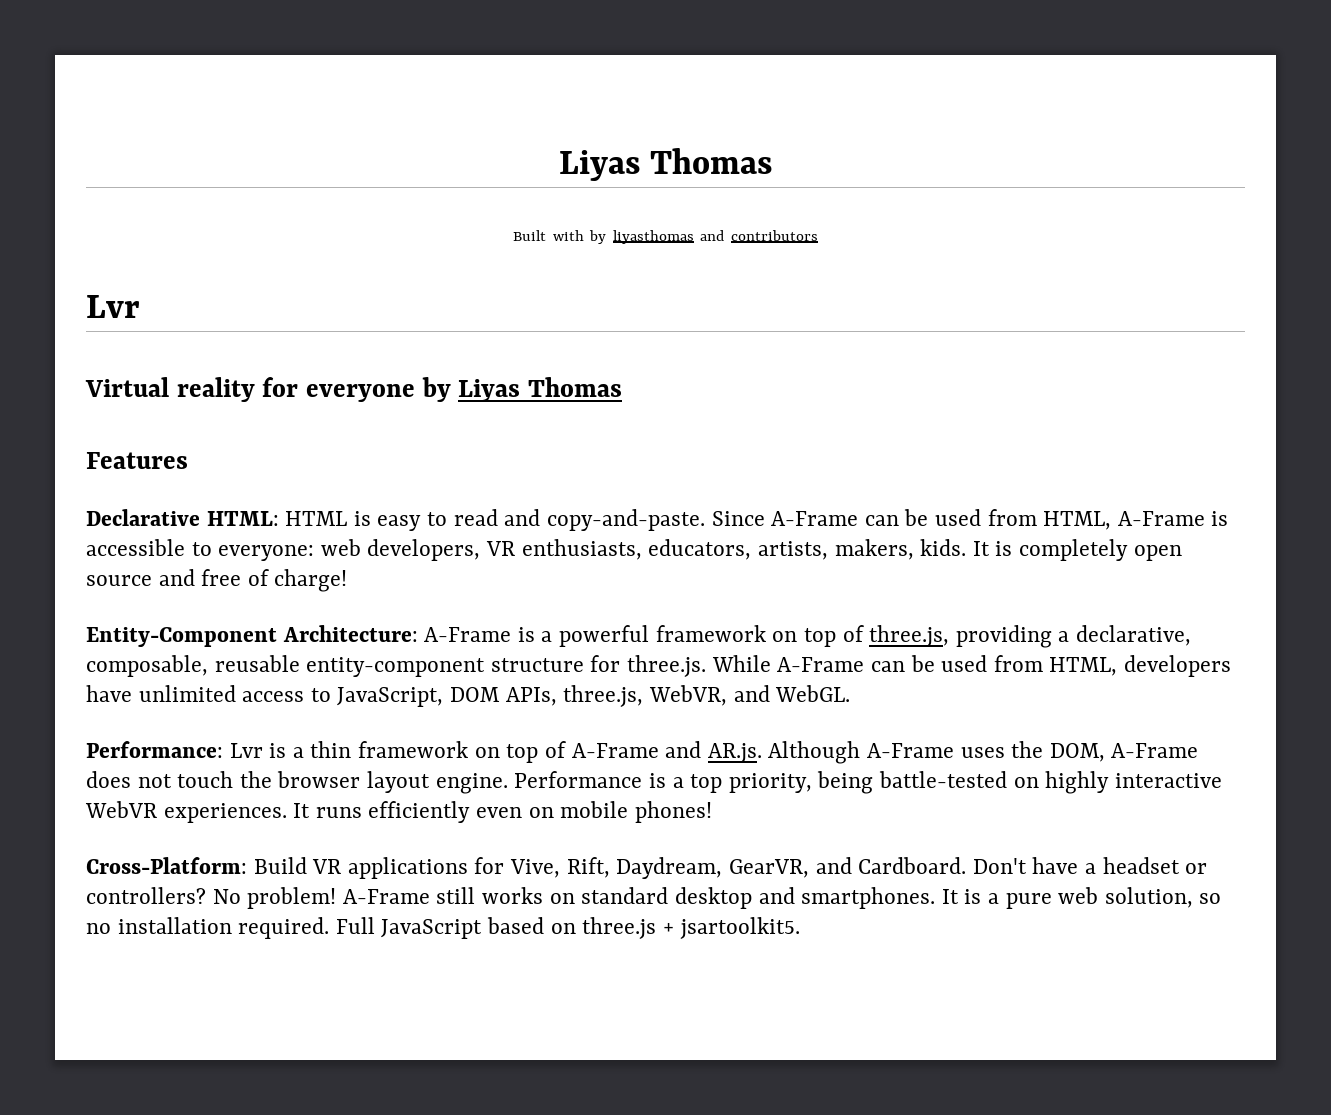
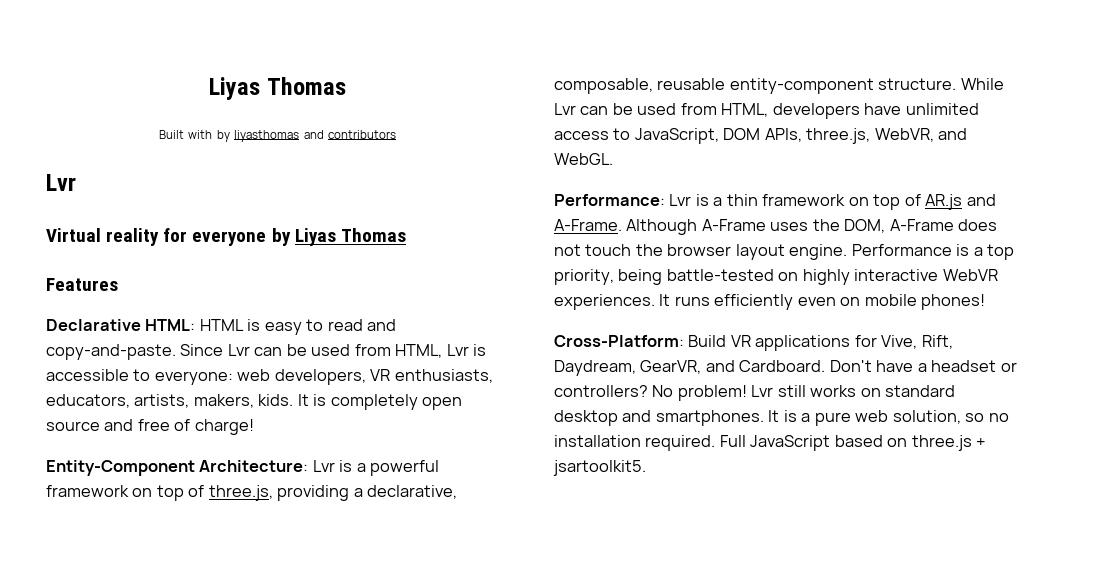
- Since A-Frame can be used from HTML, A-Frame is accessible to everyone: web developers, VR enthusiasts, educators, artists, makers, kids.
+ Since Lvr can be used from HTML, Lvr is accessible to everyone: web developers, VR enthusiasts, educators, artists, makers, kids.
- Entity-Component Architecture: A-Frame is a powerful framework on top of three.js, providing a declarative, composable, reusable entity-component structure for three.js. While A-Frame can be used from HTML, developers have unlimited access to JavaScript, DOM APIs, three.js, WebVR, and WebGL.
+ Entity-Component Architecture: Lvr is a powerful framework on top of three.js, providing a declarative, composable, reusable entity-component structure. While Lvr can be used from HTML, developers have unlimited access to JavaScript, DOM APIs, three.js, WebVR, and WebGL.
- Performance: Lvr is a thin framework on top of A-Frame and AR.js. Although A-Frame uses the DOM, A-Frame does not touch the browser layout engine.
+ Performance: Lvr is a thin framework on top of AR.js and A-Frame. Although A-Frame uses the DOM, A-Frame does not touch the browser layout engine.
- A-Frame still works on standard desktop and smartphones.
+ Lvr still works on standard desktop and smartphones.

